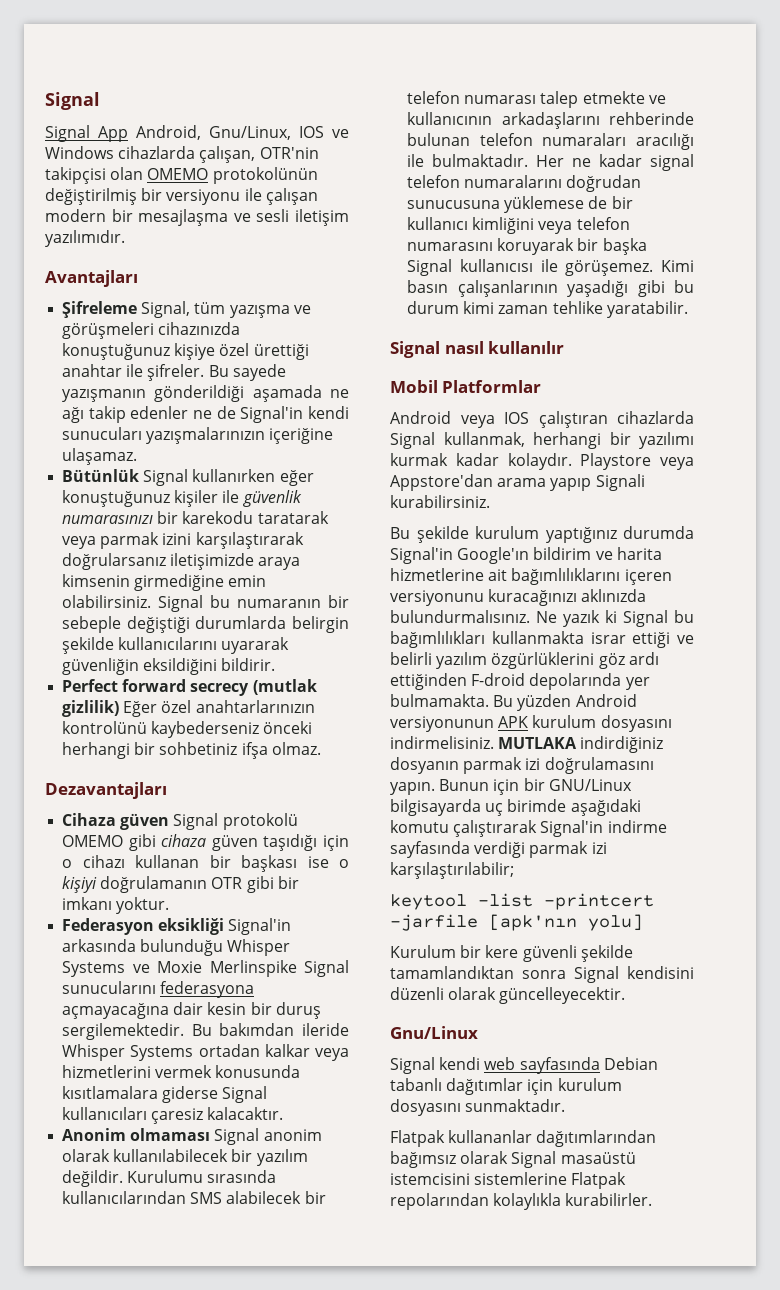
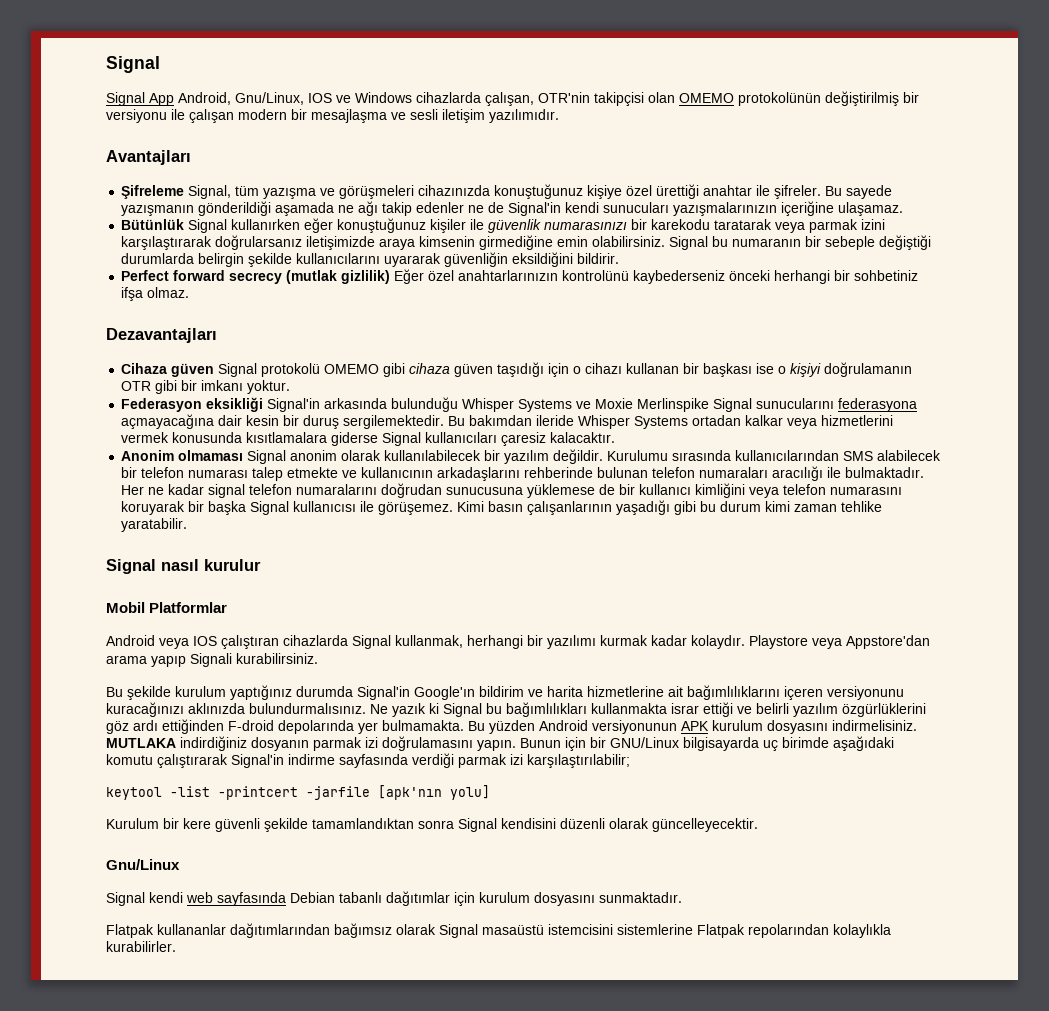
- Signal nasıl kullanılır
+ Signal nasıl kurulur

